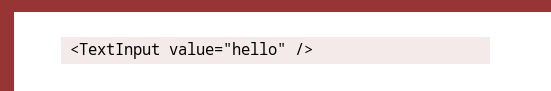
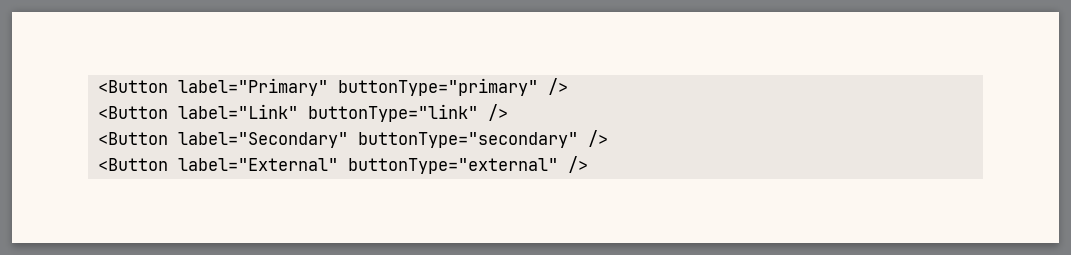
- <TextInput value="hello" />
+ <Button label="Primary" buttonType="primary" />
+ <Button label="Link" buttonType="link" />
+ <Button label="Secondary" buttonType="secondary" />
+ <Button label="External" buttonType="external" />

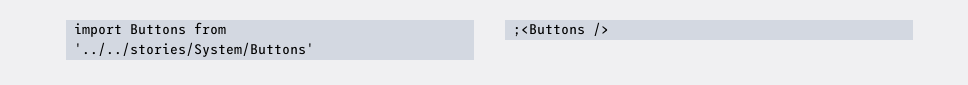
- <Button label="Primary" buttonType="primary" />
- <Button label="Link" buttonType="link" />
- <Button label="Secondary" buttonType="secondary" />
- <Button label="External" buttonType="external" />
+ import Buttons from '../../stories/System/Buttons'
+ ;<Buttons />

